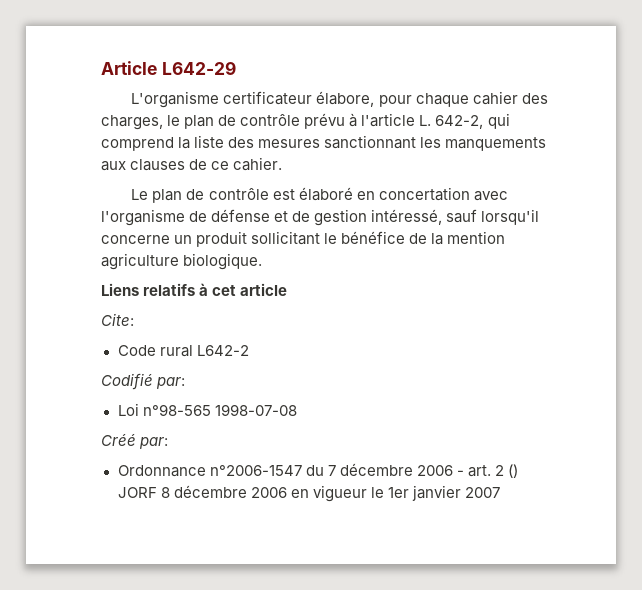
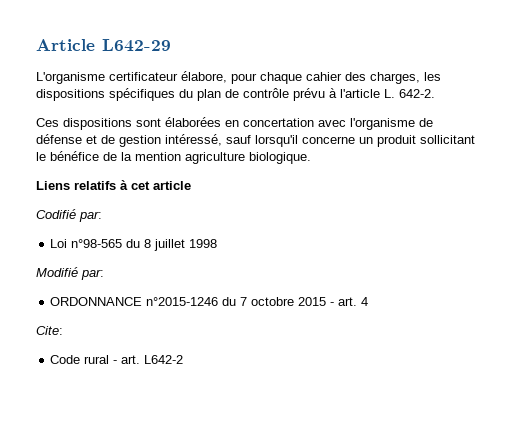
- L'organisme certificateur élabore, pour chaque cahier des charges, le plan de contrôle prévu à l'article L. 642-2, qui comprend la liste des mesures sanctionnant les manquements aux clauses de ce cahier.
- Le plan de contrôle est élaboré en concertation avec l'organisme de défense et de gestion intéressé, sauf lorsqu'il concerne un produit sollicitant le bénéfice de la mention agriculture biologique.
+ L'organisme certificateur élabore, pour chaque cahier des charges, les dispositions spécifiques du plan de contrôle prévu à l'article L. 642-2.
+ Ces dispositions sont élaborées en concertation avec l'organisme de défense et de gestion intéressé, sauf lorsqu'il concerne un produit sollicitant le bénéfice de la mention agriculture biologique.
- Cite:
- Code rural L642-2
- Loi n°98-565 1998-07-08
- Créé par:
- Ordonnance n°2006-1547 du 7 décembre 2006 - art. 2 () JORF 8 décembre 2006 en vigueur le 1er janvier 2007
+ Loi n°98-565 du 8 juillet 1998
+ Modifié par:
+ ORDONNANCE n°2015-1246 du 7 octobre 2015 - art. 4
+ Cite:
+ Code rural - art. L642-2

